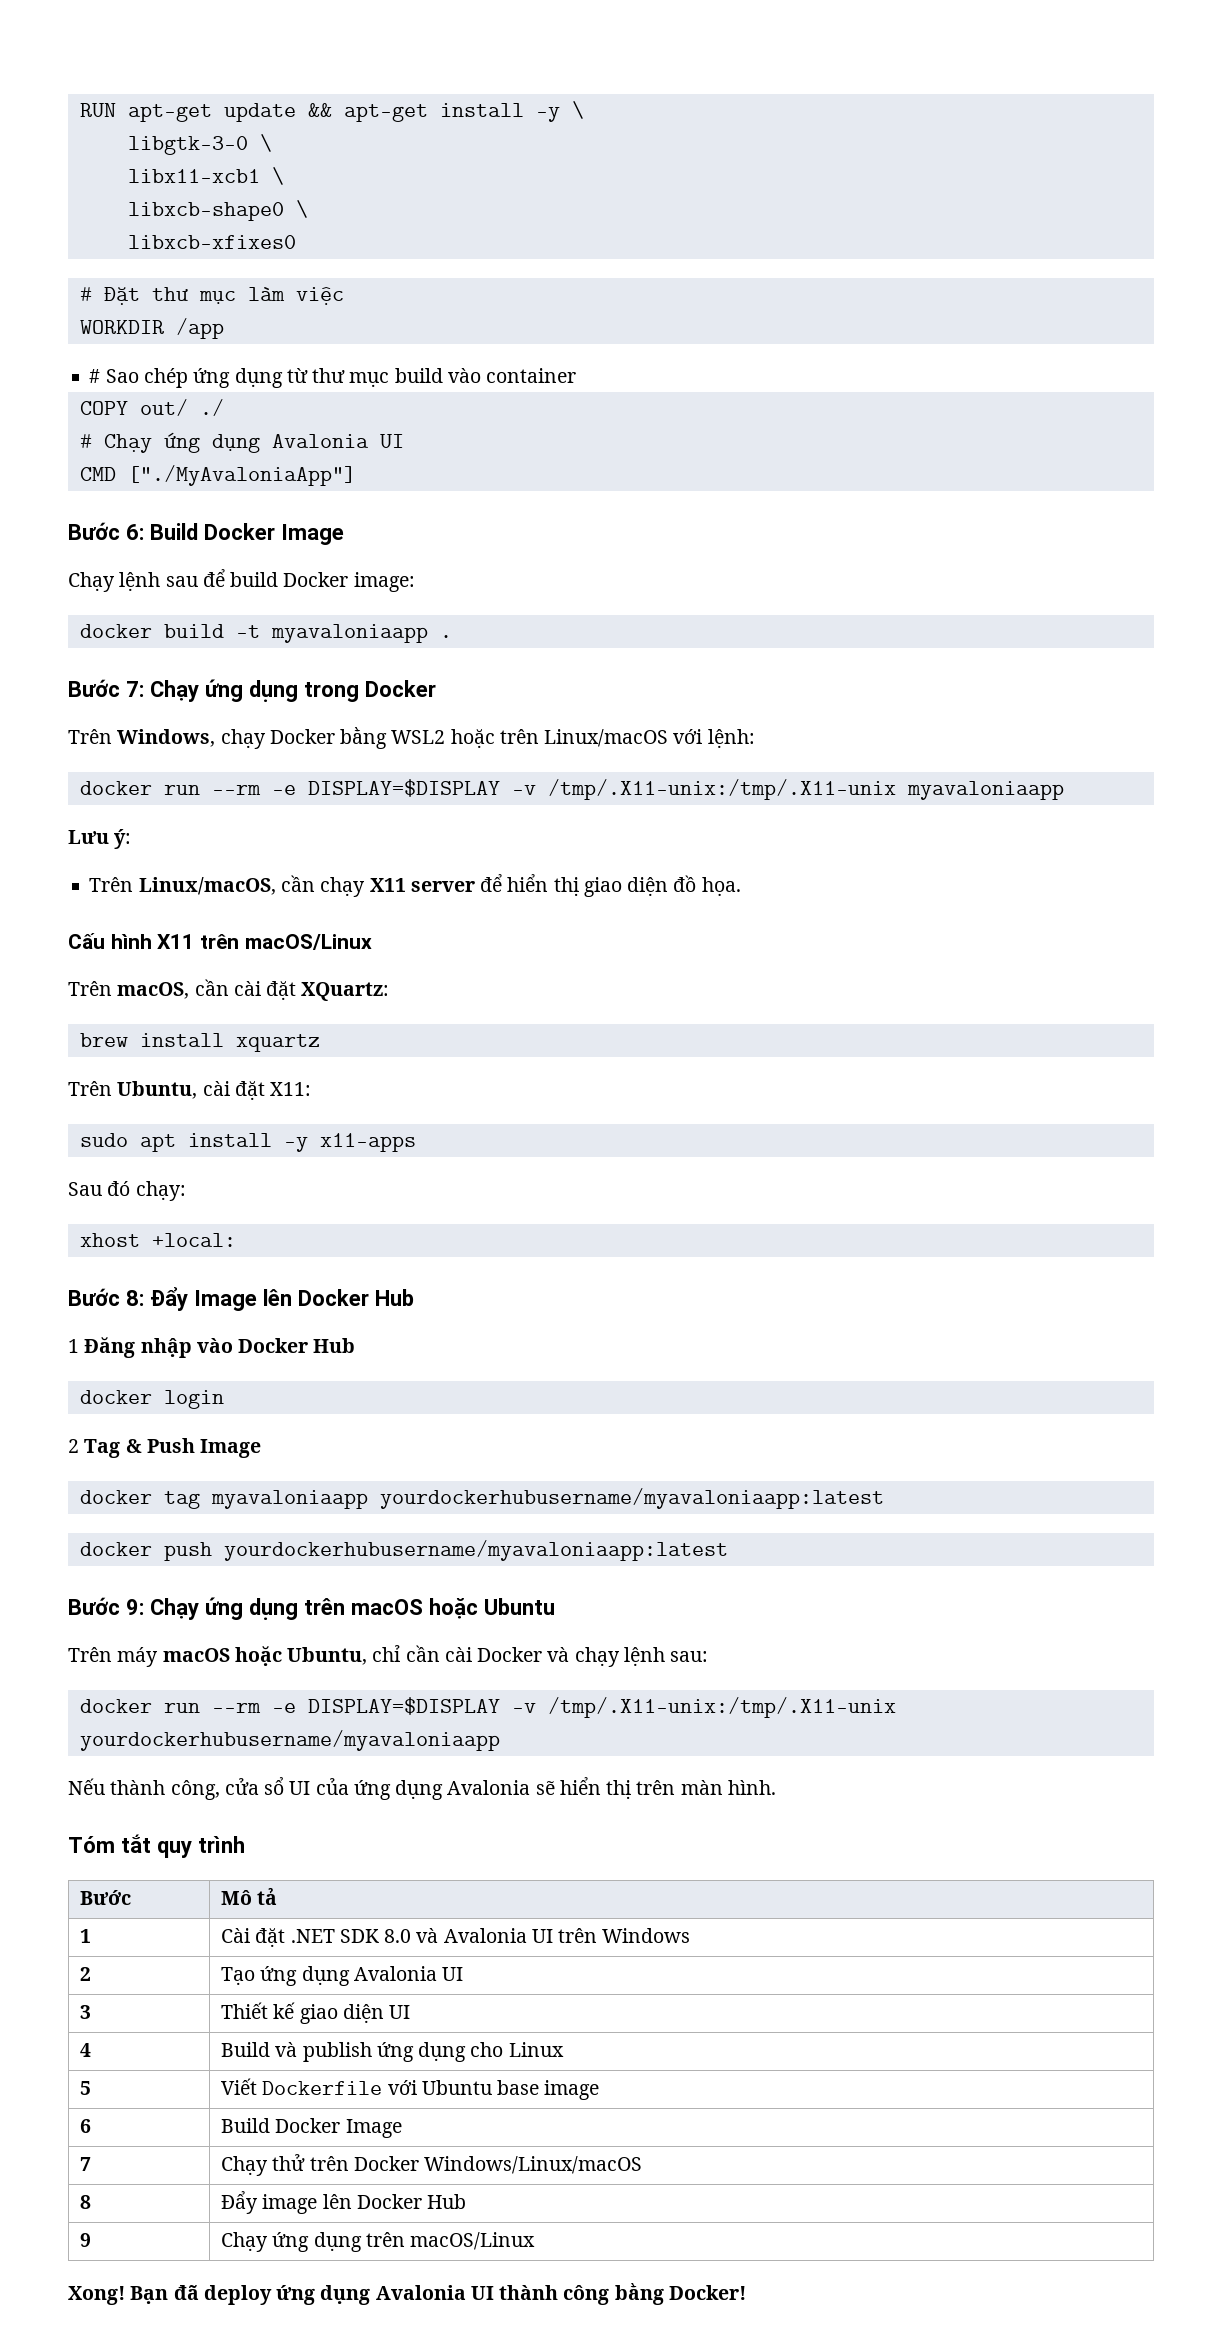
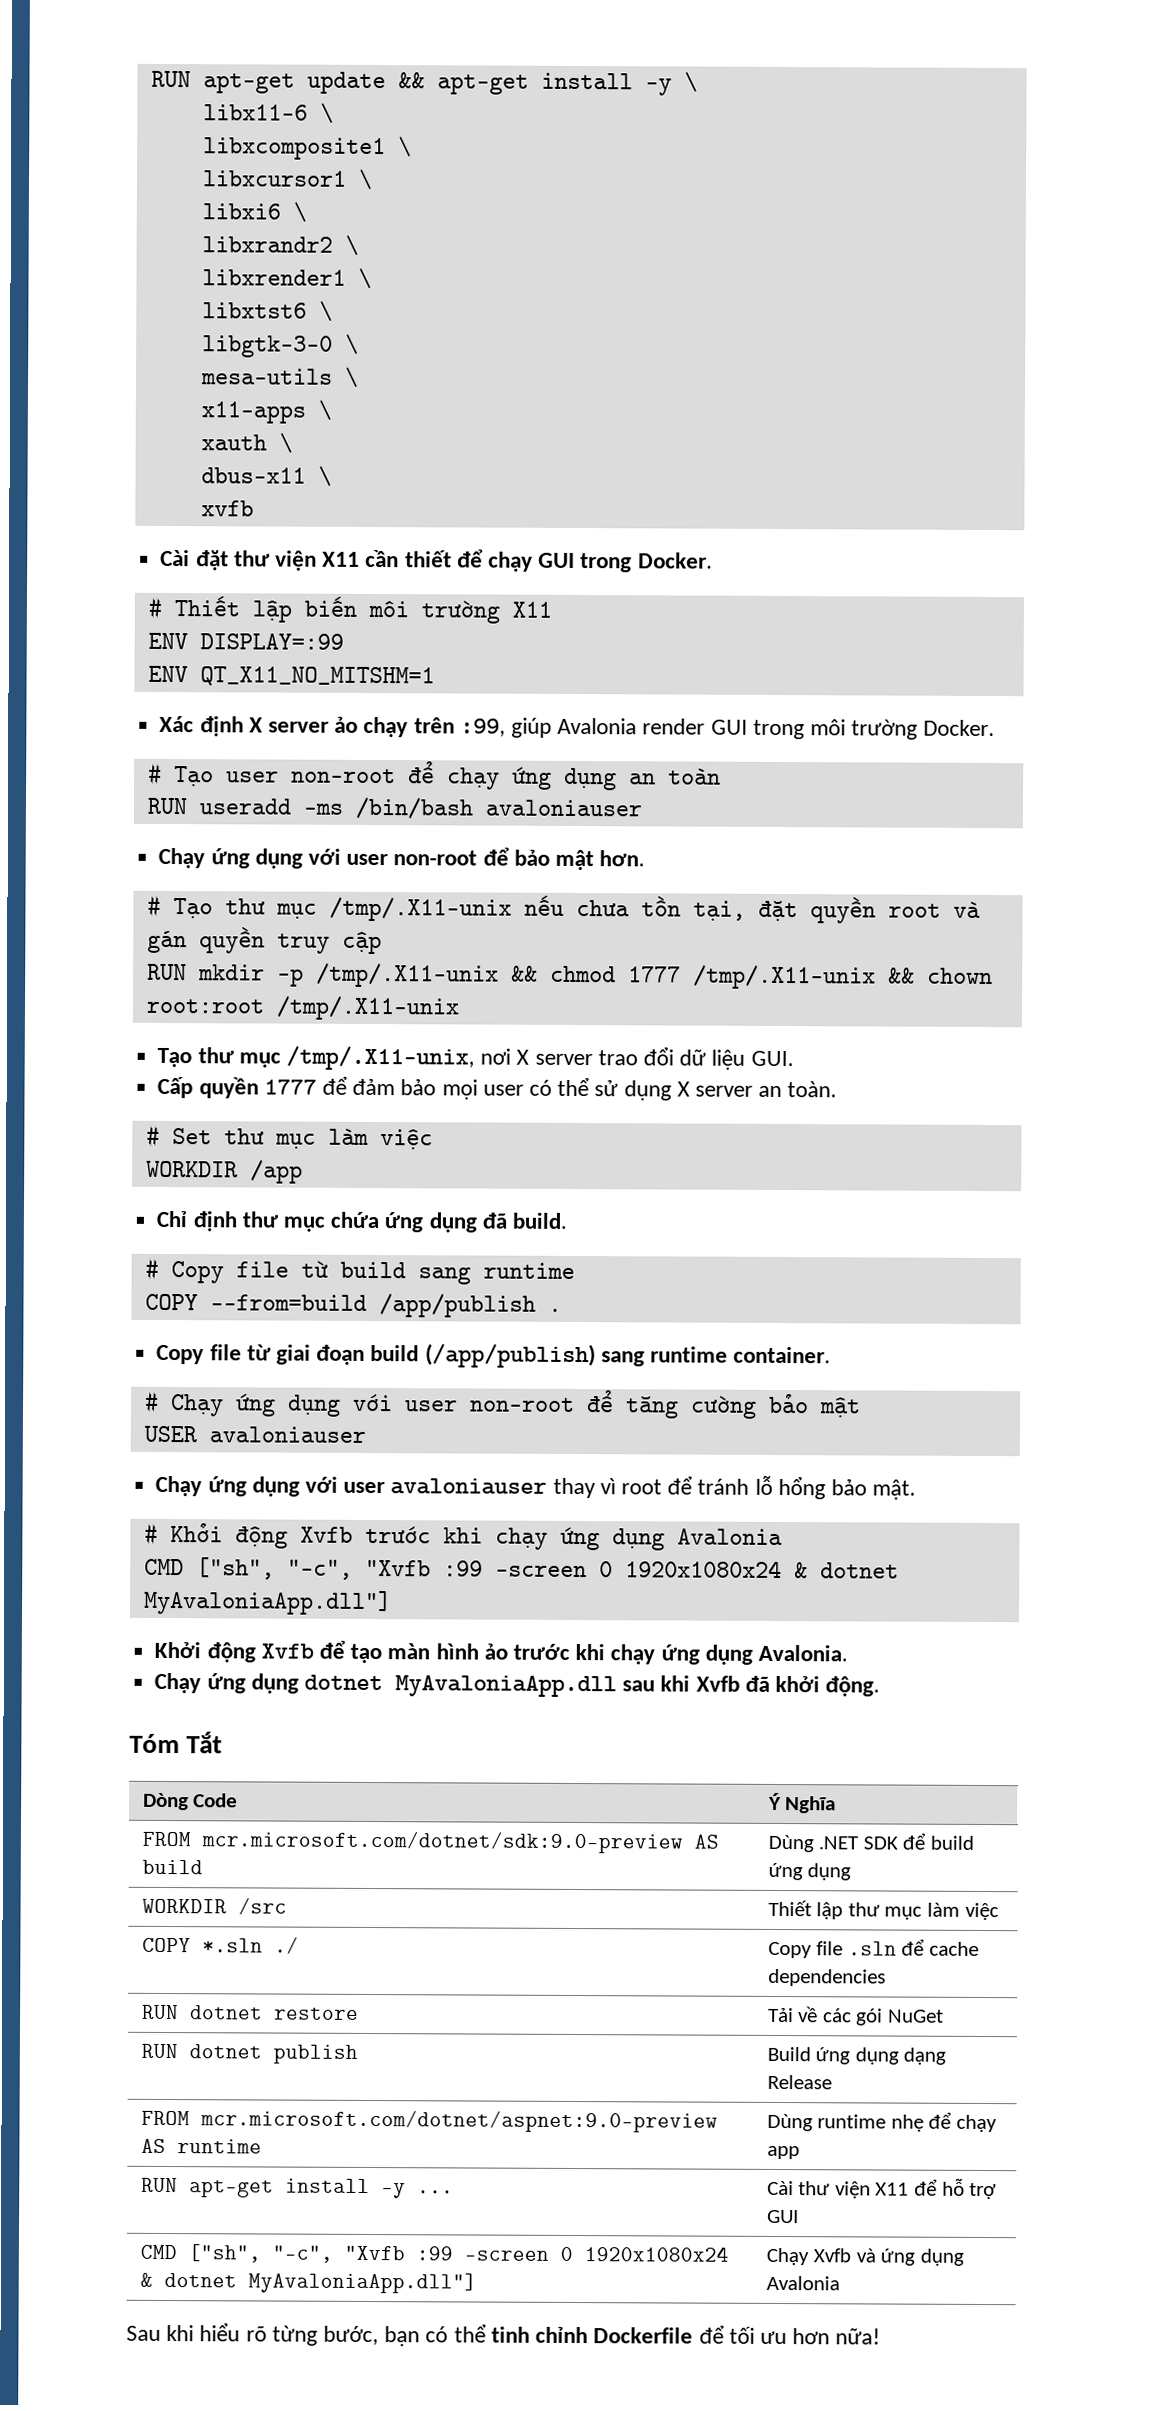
+ libx11-6 \
+ libxcomposite1 \
+ libxcursor1 \
+ libxi6 \
+ libxrandr2 \
+ libxrender1 \
+ libxtst6 \
- libx11-xcb1 \
- libxcb-shape0 \
- libxcb-xfixes0
- # Đặt thư mục làm việc
+ mesa-utils \
+ x11-apps \
+ xauth \
+ dbus-x11 \
+ xvfb
+ Cài đặt thư viện X11 cần thiết để chạy GUI trong Docker.
+ # Thiết lập biến môi trường X11
+ ENV DISPLAY=:99
+ ENV QT_X11_NO_MITSHM=1
+ Xác định X server ảo chạy trên :99, giúp Avalonia render GUI trong môi trường Docker.
+ # Tạo user non-root để chạy ứng dụng an toàn
+ RUN useradd -ms /bin/bash avaloniauser
+ Chạy ứng dụng với user non-root để bảo mật hơn.
+ # Tạo thư mục /tmp/.X11-unix nếu chưa tồn tại, đặt quyền root và gán quyền truy cập
+ RUN mkdir -p /tmp/.X11-unix && chmod 1777 /tmp/.X11-unix && chown root:root /tmp/.X11-unix
+ Tạo thư mục /tmp/.X11-unix, nơi X server trao đổi dữ liệu GUI.
+ Cấp quyền 1777 để đảm bảo mọi user có thể sử dụng X server an toàn.
+ # Set thư mục làm việc
- # Sao chép ứng dụng từ thư mục build vào container
- COPY out/ ./
- # Chạy ứng dụng Avalonia UI
- CMD ["./MyAvaloniaApp"]
- Bước 6: Build Docker Image
- Chạy lệnh sau để build Docker image:
- docker build -t myavaloniaapp .
- Bước 7: Chạy ứng dụng trong Docker
- Trên Windows, chạy Docker bằng WSL2 hoặc trên Linux/macOS với lệnh:
- docker run --rm -e DISPLAY=$DISPLAY -v /tmp/.X11-unix:/tmp/.X11-unix myavaloniaapp
- Lưu ý:
- Trên Linux/macOS, cần chạy X11 server để hiển thị giao diện đồ họa.
- Cấu hình X11 trên macOS/Linux
- Trên macOS, cần cài đặt XQuartz:
- brew install xquartz
- Trên Ubuntu, cài đặt X11:
- sudo apt install -y x11-apps
- Sau đó chạy:
- xhost +local:
- Bước 8: Đẩy Image lên Docker Hub
- 1 Đăng nhập vào Docker Hub
- docker login
- 2 Tag & Push Image
- docker tag myavaloniaapp yourdockerhubusername/myavaloniaapp:latest
- docker push yourdockerhubusername/myavaloniaapp:latest
- Bước 9: Chạy ứng dụng trên macOS hoặc Ubuntu
- Trên máy macOS hoặc Ubuntu, chỉ cần cài Docker và chạy lệnh sau:
- docker run --rm -e DISPLAY=$DISPLAY -v /tmp/.X11-unix:/tmp/.X11-unix yourdockerhubusername/myavaloniaapp
- Nếu thành công, cửa sổ UI của ứng dụng Avalonia sẽ hiển thị trên màn hình.
- Tóm tắt quy trình
- Bước | Mô tả
- 1 | Cài đặt .NET SDK 8.0 và Avalonia UI trên Windows
- 2 | Tạo ứng dụng Avalonia UI
- 3 | Thiết kế giao diện UI
- 4 | Build và publish ứng dụng cho Linux
- 5 | Viết Dockerfile với Ubuntu base image
- 6 | Build Docker Image
- 7 | Chạy thử trên Docker Windows/Linux/macOS
- 8 | Đẩy image lên Docker Hub
- 9 | Chạy ứng dụng trên macOS/Linux
- Xong! Bạn đã deploy ứng dụng Avalonia UI thành công bằng Docker!
+ Chỉ định thư mục chứa ứng dụng đã build.
+ # Copy file từ build sang runtime
+ COPY --from=build /app/publish .
+ Copy file từ giai đoạn build (/app/publish) sang runtime container.
+ # Chạy ứng dụng với user non-root để tăng cường bảo mật
+ USER avaloniauser
+ Chạy ứng dụng với user avaloniauser thay vì root để tránh lỗ hổng bảo mật.
+ # Khởi động Xvfb trước khi chạy ứng dụng Avalonia
+ CMD ["sh", "-c", "Xvfb :99 -screen 0 1920x1080x24 & dotnet MyAvaloniaApp.dll"]
+ Khởi động Xvfb để tạo màn hình ảo trước khi chạy ứng dụng Avalonia.
+ Chạy ứng dụng dotnet MyAvaloniaApp.dll sau khi Xvfb đã khởi động.
+ Tóm Tắt
+ Dòng Code | Ý Nghĩa
+ FROM mcr.microsoft.com/dotnet/sdk:9.0-preview AS build | Dùng .NET SDK để build ứng dụng
+ WORKDIR /src | Thiết lập thư mục làm việc
+ COPY *.sln ./ | Copy file .sln để cache dependencies
+ RUN dotnet restore | Tải về các gói NuGet
+ RUN dotnet publish | Build ứng dụng dạng Release
+ FROM mcr.microsoft.com/dotnet/aspnet:9.0-preview AS runtime | Dùng runtime nhẹ để chạy app
+ RUN apt-get install -y ... | Cài thư viện X11 để hỗ trợ GUI
+ CMD ["sh", "-c", "Xvfb :99 -screen 0 1920x1080x24 & dotnet MyAvaloniaApp.dll"] | Chạy Xvfb và ứng dụng Avalonia
+ Sau khi hiểu rõ từng bước, bạn có thể tinh chỉnh Dockerfile để tối ưu hơn nữa!

